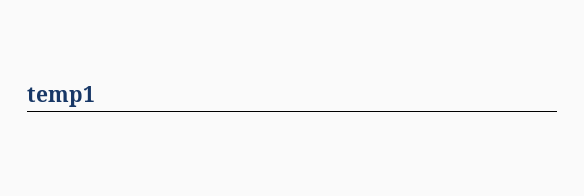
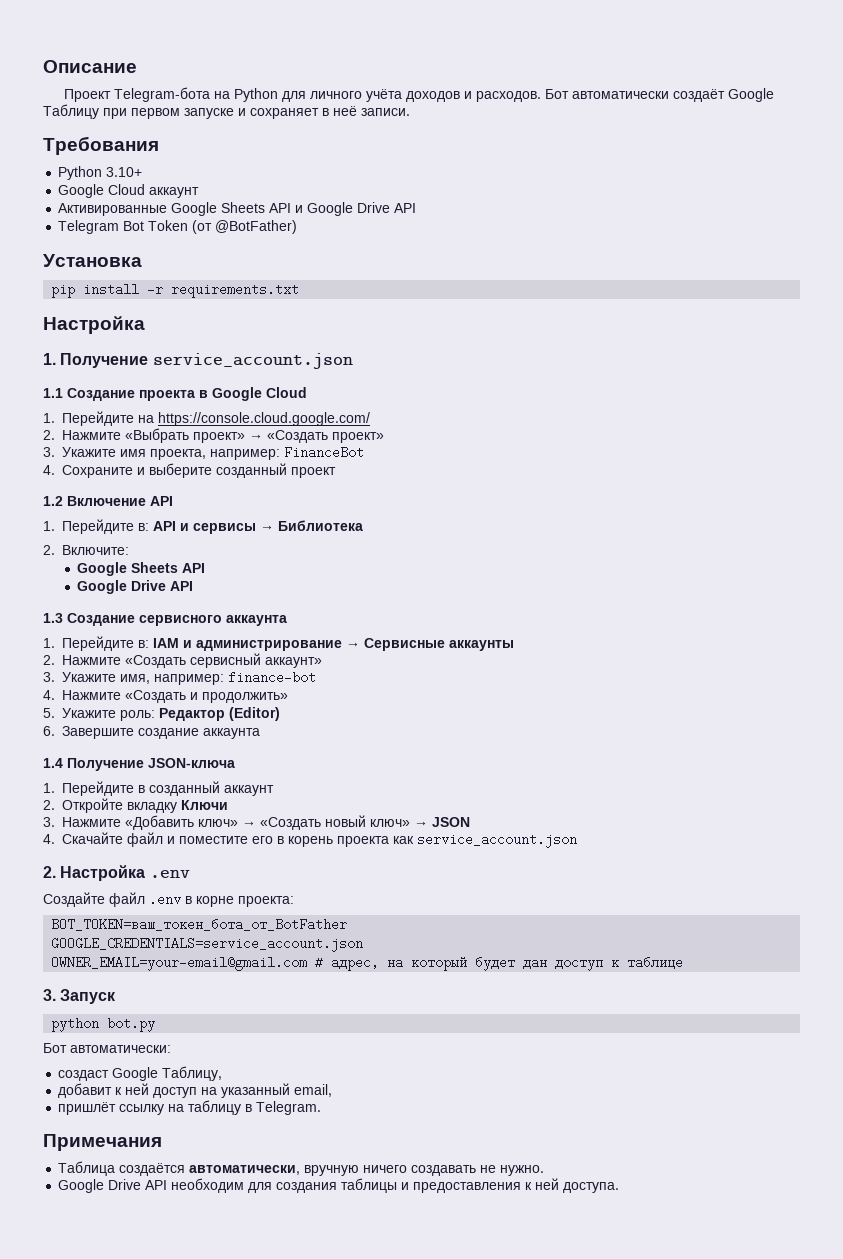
- temp1
+ Описание
+ Проект Telegram-бота на Python для личного учёта доходов и расходов. Бот автоматически создаёт Google Таблицу при первом запуске и сохраняет в неё записи.
+ Требования
+ Python 3.10+
+ Google Cloud аккаунт
+ Активированные Google Sheets API и Google Drive API
+ Telegram Bot Token (от @BotFather)
+ Установка
+ pip install -r requirements.txt
+ Настройка
+ 1. Получение service_account.json
+ 1.1 Создание проекта в Google Cloud
+ 1. Перейдите на https://console.cloud.google.com/
+ 2. Нажмите «Выбрать проект» → «Создать проект»
+ 3. Укажите имя проекта, например: FinanceBot
+ 4. Сохраните и выберите созданный проект
+ 1.2 Включение API
+ 1. Перейдите в: API и сервисы → Библиотека
+ 2. Включите:
+ Google Sheets API
+ Google Drive API
+ 1.3 Создание сервисного аккаунта
+ 1. Перейдите в: IAM и администрирование → Сервисные аккаунты
+ 2. Нажмите «Создать сервисный аккаунт»
+ 3. Укажите имя, например: finance-bot
+ 4. Нажмите «Создать и продолжить»
+ 5. Укажите роль: Редактор (Editor)
+ 6. Завершите создание аккаунта
+ 1.4 Получение JSON-ключа
+ 1. Перейдите в созданный аккаунт
+ 2. Откройте вкладку Ключи
+ 3. Нажмите «Добавить ключ» → «Создать новый ключ» → JSON
+ 4. Скачайте файл и поместите его в корень проекта как service_account.json
+ 2. Настройка .env
+ Создайте файл .env в корне проекта:
+ BOT_TOKEN=ваш_токен_бота_от_BotFather
+ GOOGLE_CREDENTIALS=service_account.json
+ OWNER_EMAIL=your-email@gmail.com # адрес, на который будет дан доступ к таблице
+ 3. Запуск
+ python bot.py
+ Бот автоматически:
+ создаст Google Таблицу,
+ добавит к ней доступ на указанный email,
+ пришлёт ссылку на таблицу в Telegram.
+ Примечания
+ Таблица создаётся автоматически, вручную ничего создавать не нужно.
+ Google Drive API необходим для создания таблицы и предоставления к ней доступа.

